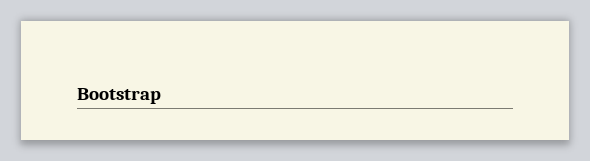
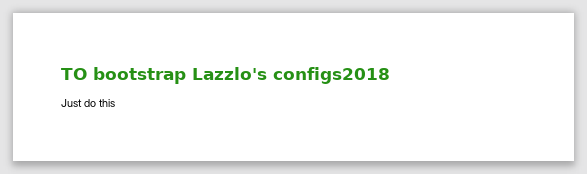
- Bootstrap
+ TO bootstrap Lazzlo's configs2018
+ Just do this

